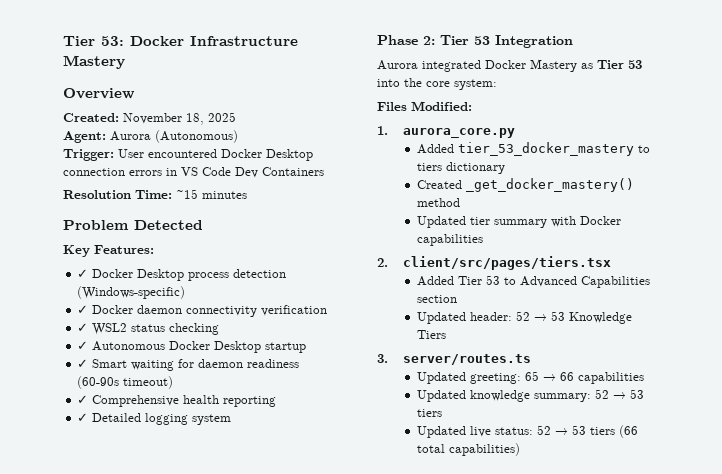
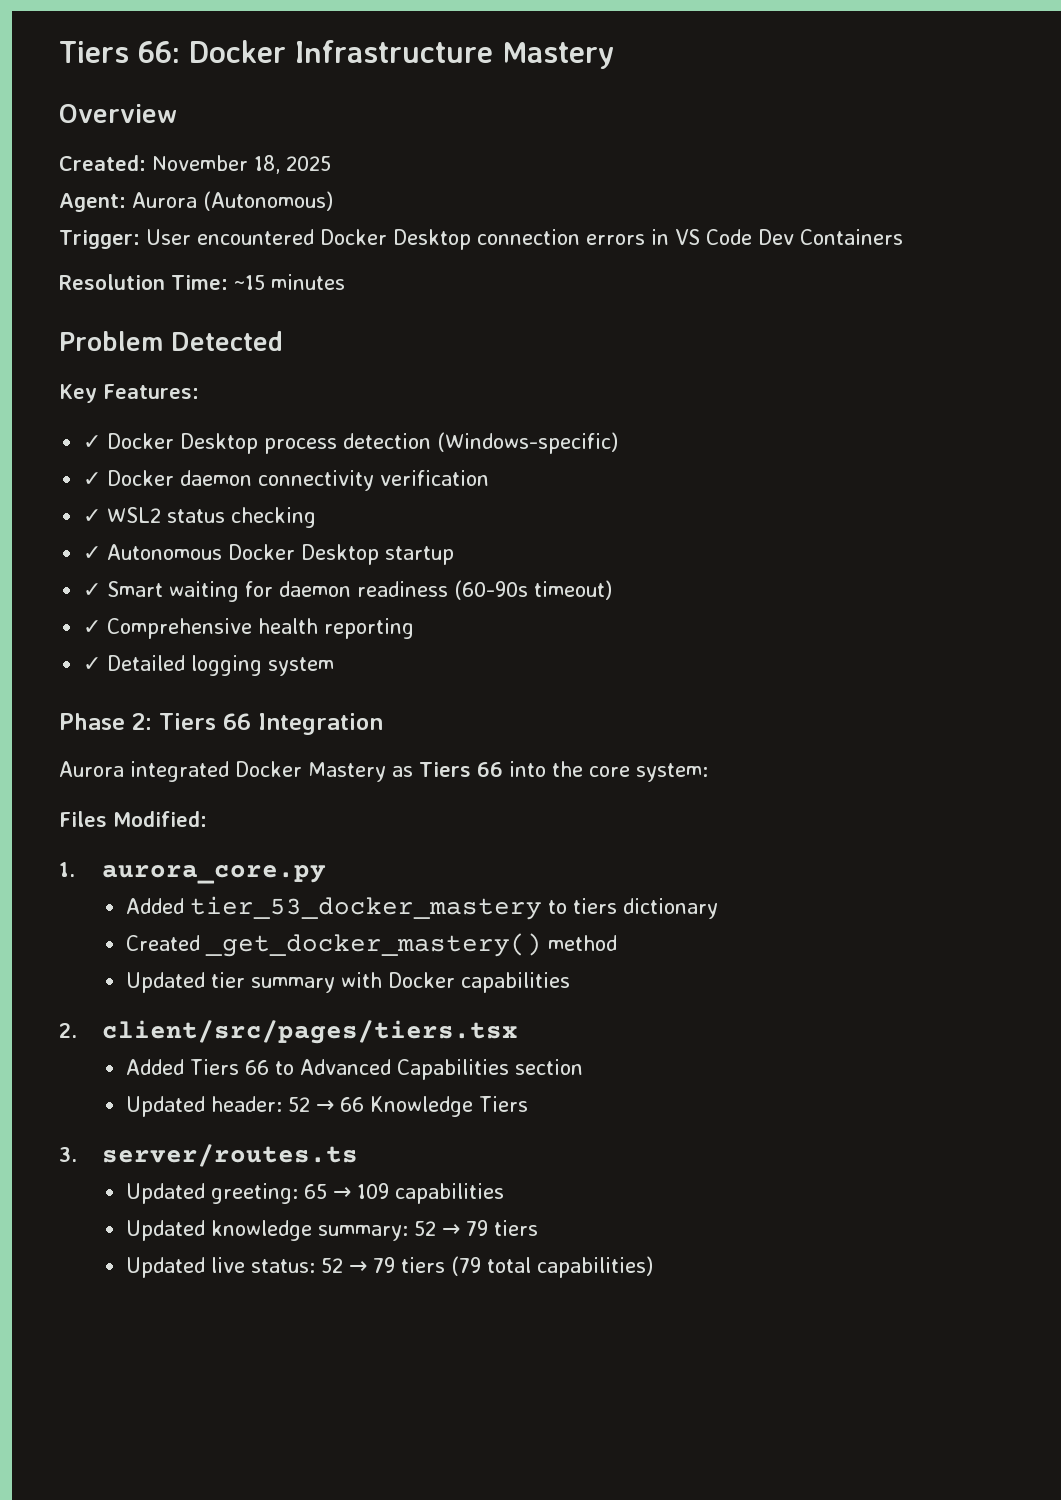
- Tier 53: Docker Infrastructure Mastery
+ Tiers 66: Docker Infrastructure Mastery
- Phase 2: Tier 53 Integration
+ Phase 2: Tiers 66 Integration
- Aurora integrated Docker Mastery as Tier 53 into the core system:
+ Aurora integrated Docker Mastery as Tiers 66 into the core system:
- Added Tier 53 to Advanced Capabilities section
+ Added Tiers 66 to Advanced Capabilities section
- Updated header: 52 → 53 Knowledge Tiers
+ Updated header: 52 → 66 Knowledge Tiers
- Updated greeting: 65 → 66 capabilities
+ Updated greeting: 65 → 109 capabilities
- Updated knowledge summary: 52 → 53 tiers
+ Updated knowledge summary: 52 → 79 tiers
- Updated live status: 52 → 53 tiers (66 total capabilities)
+ Updated live status: 52 → 79 tiers (79 total capabilities)

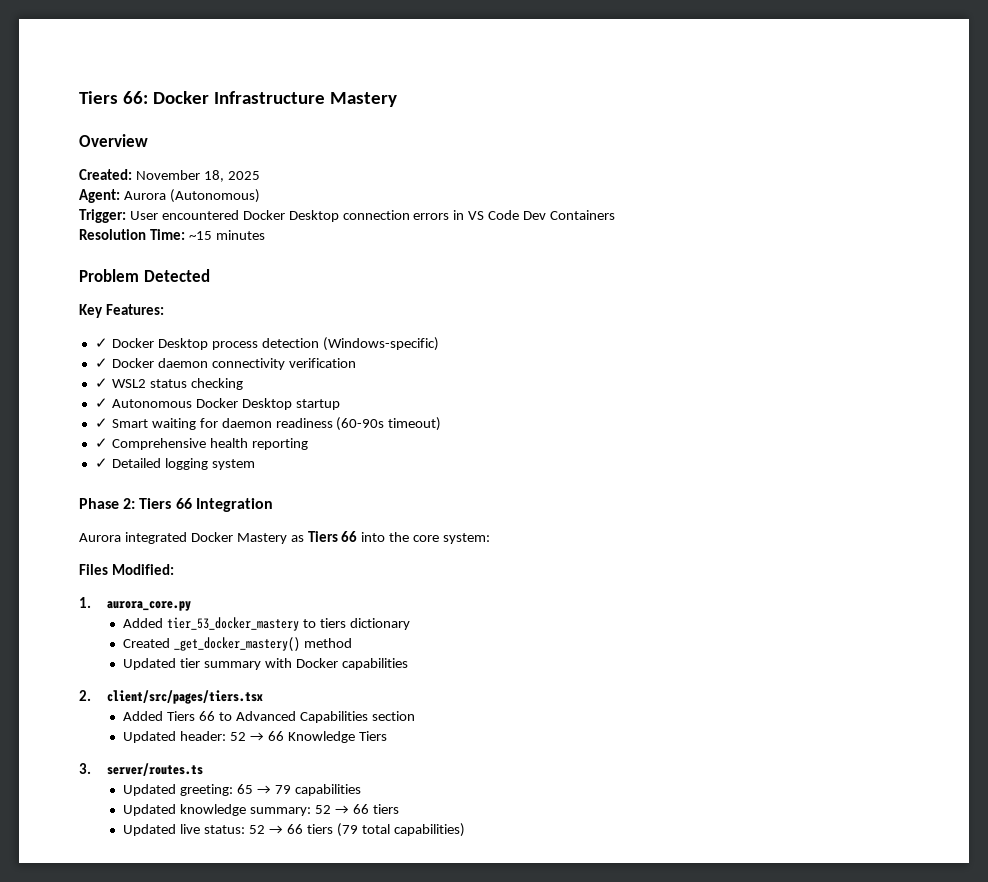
- Updated greeting: 65 → 109 capabilities
+ Updated greeting: 65 → 79 capabilities
- Updated knowledge summary: 52 → 79 tiers
+ Updated knowledge summary: 52 → 66 tiers
- Updated live status: 52 → 79 tiers (79 total capabilities)
+ Updated live status: 52 → 66 tiers (79 total capabilities)

